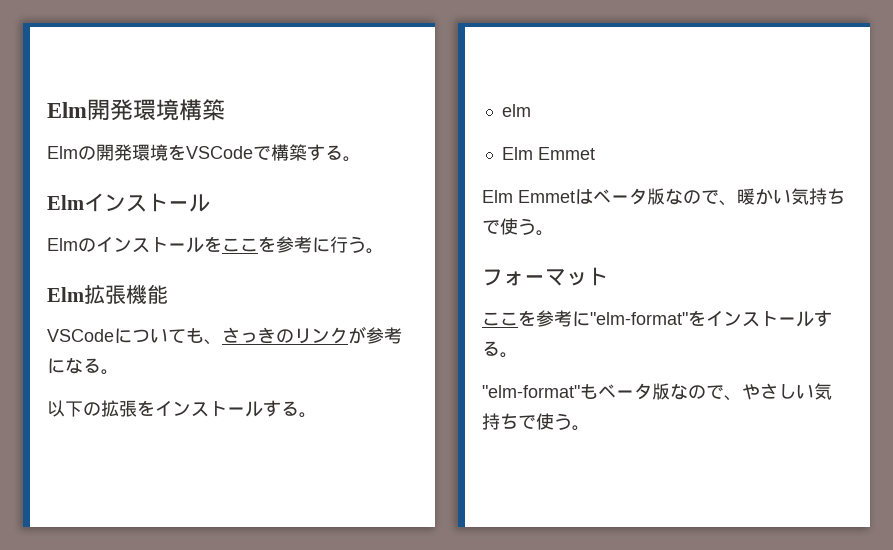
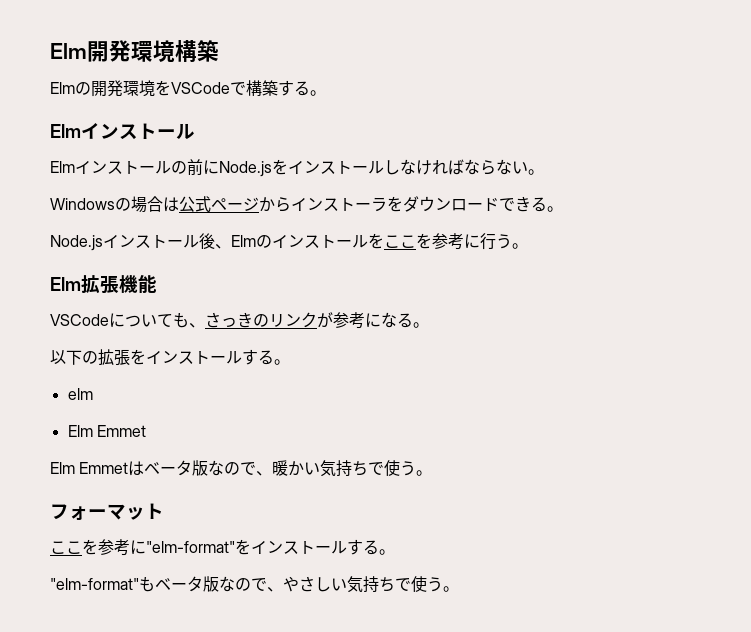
- Elmのインストールをここを参考に行う。
+ Elmインストールの前にNode.jsをインストールしなければならない。
+ Windowsの場合は公式ページからインストーラをダウンロードできる。
+ Node.jsインストール後、Elmのインストールをここを参考に行う。

